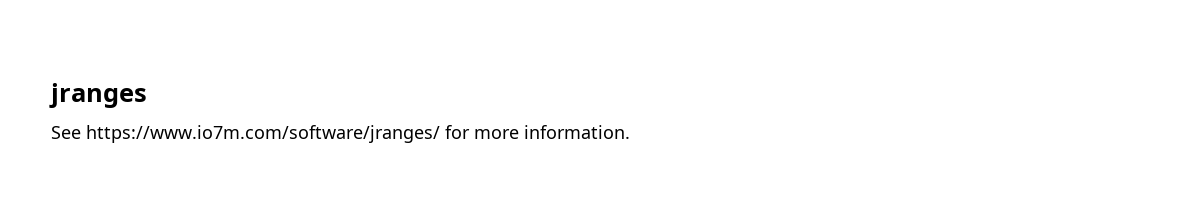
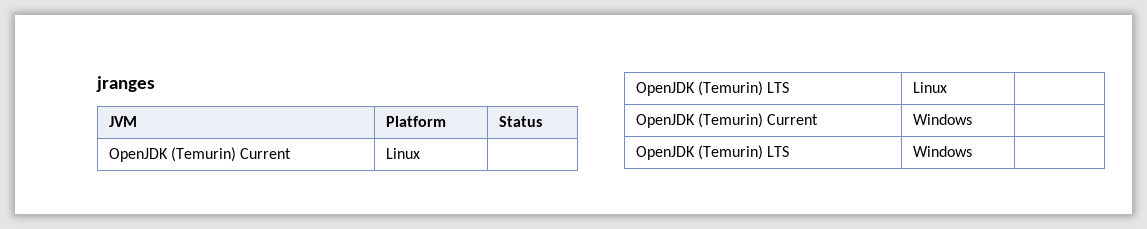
- See https://www.io7m.com/software/jranges/ for more information.
+ JVM | Platform | Status
+ OpenJDK (Temurin) Current | Linux |
+ OpenJDK (Temurin) LTS | Linux |
+ OpenJDK (Temurin) Current | Windows |
+ OpenJDK (Temurin) LTS | Windows |

